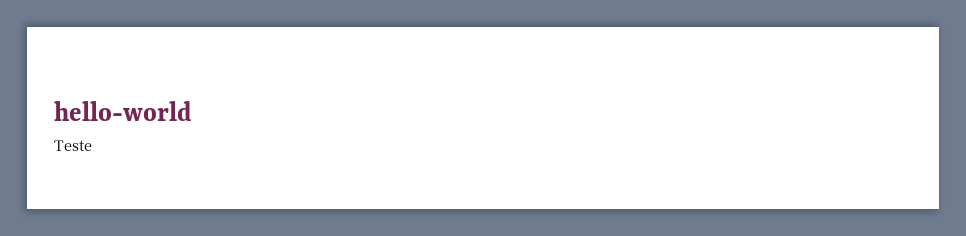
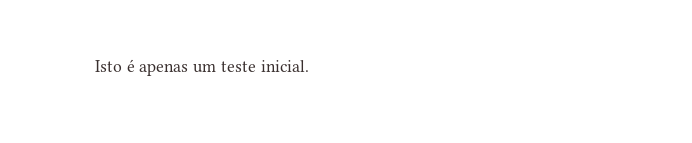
- hello-world
- Teste
+ Isto é apenas um teste inicial.

